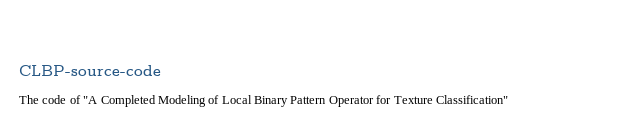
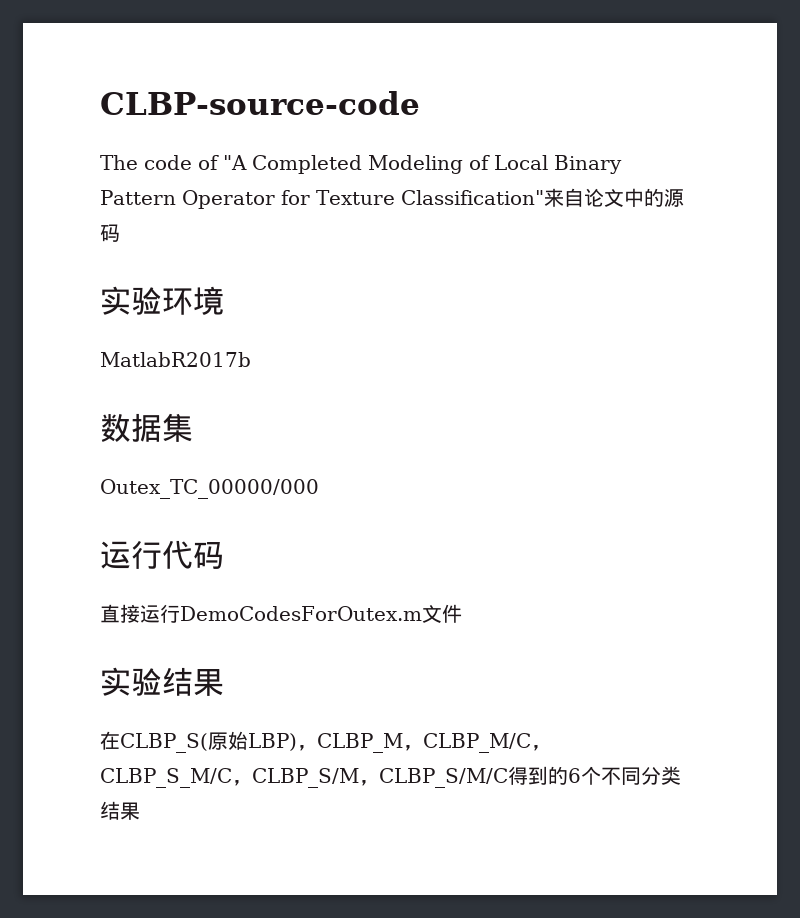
- The code of "A Completed Modeling of Local Binary Pattern Operator for Texture Classification"
+ The code of "A Completed Modeling of Local Binary Pattern Operator for Texture Classification"来自论文中的源码
+ 实验环境
+ MatlabR2017b
+ 数据集
+ Outex_TC_00000/000
+ 运行代码
+ 直接运行DemoCodesForOutex.m文件
+ 实验结果
+ 在CLBP_S(原始LBP)，CLBP_M，CLBP_M/C，CLBP_S_M/C，CLBP_S/M，CLBP_S/M/C得到的6个不同分类结果

